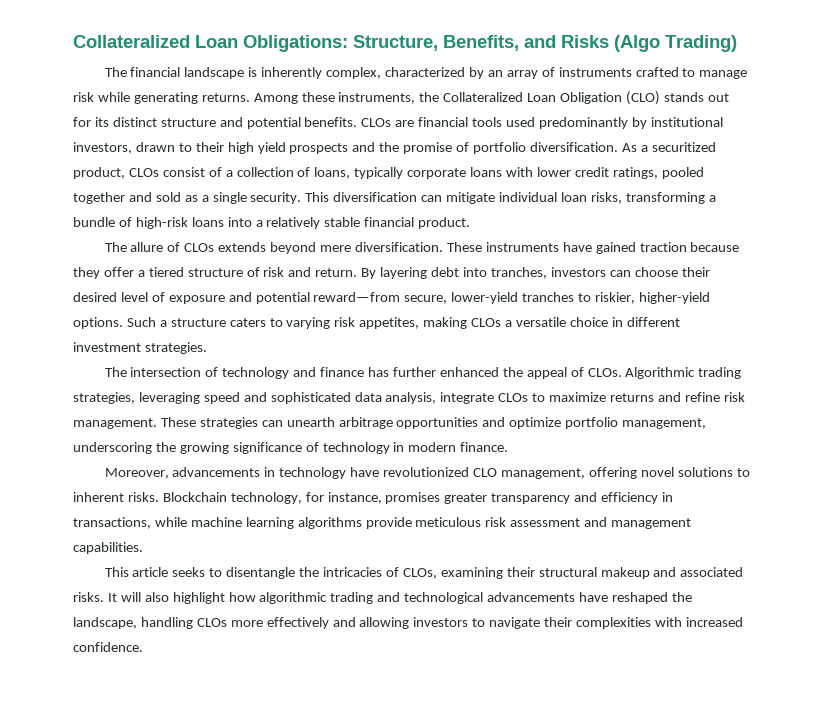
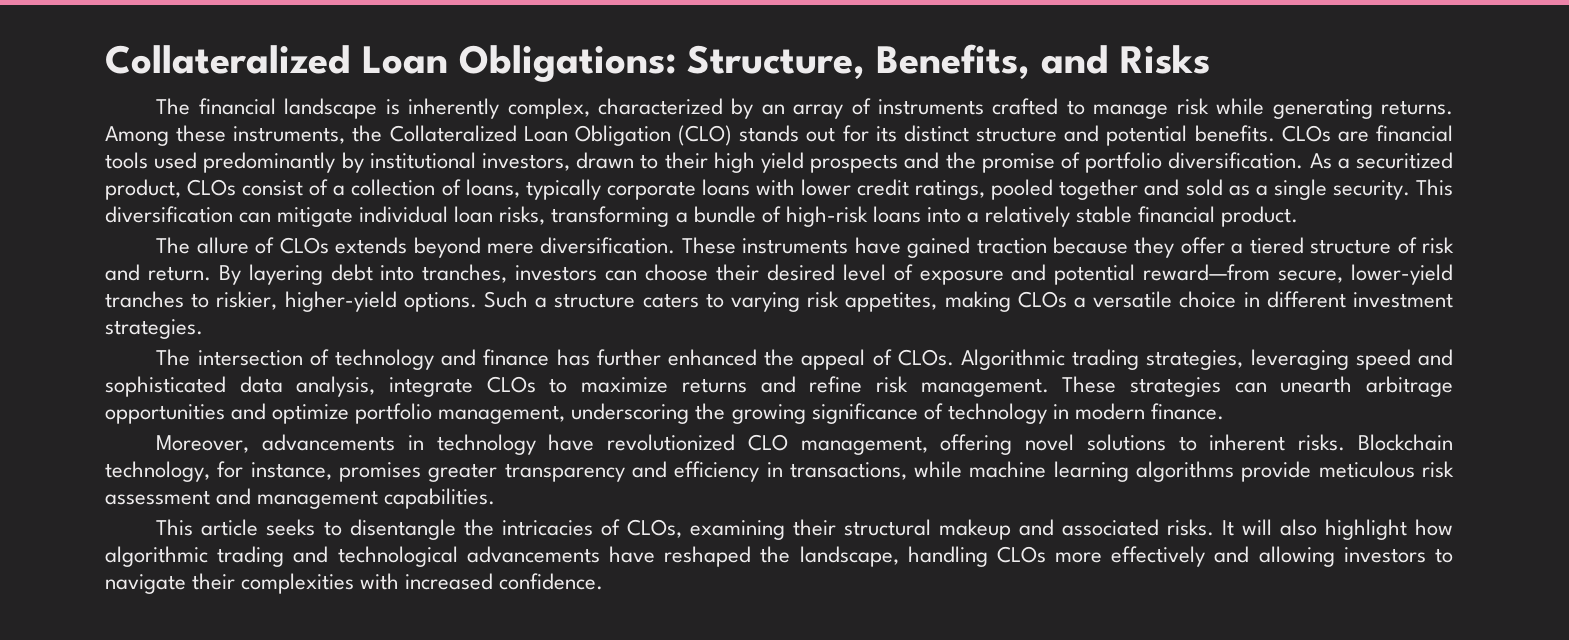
- Collateralized Loan Obligations: Structure, Benefits, and Risks (Algo Trading)
+ Collateralized Loan Obligations: Structure, Benefits, and Risks

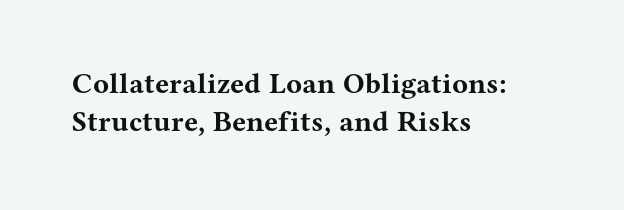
- The financial landscape is inherently complex, characterized by an array of instruments crafted to manage risk while generating returns. Among these instruments, the Collateralized Loan Obligation (CLO) stands out for its distinct structure and potential benefits. CLOs are financial tools used predominantly by institutional investors, drawn to their high yield prospects and the promise of portfolio diversification. As a securitized product, CLOs consist of a collection of loans, typically corporate loans with lower credit ratings, pooled together and sold as a single security. This diversification can mitigate individual loan risks, transforming a bundle of high-risk loans into a relatively stable financial product.
- The allure of CLOs extends beyond mere diversification. These instruments have gained traction because they offer a tiered structure of risk and return. By layering debt into tranches, investors can choose their desired level of exposure and potential reward—from secure, lower-yield tranches to riskier, higher-yield options. Such a structure caters to varying risk appetites, making CLOs a versatile choice in different investment strategies.
- The intersection of technology and finance has further enhanced the appeal of CLOs. Algorithmic trading strategies, leveraging speed and sophisticated data analysis, integrate CLOs to maximize returns and refine risk management. These strategies can unearth arbitrage opportunities and optimize portfolio management, underscoring the growing significance of technology in modern finance.
- Moreover, advancements in technology have revolutionized CLO management, offering novel solutions to inherent risks. Blockchain technology, for instance, promises greater transparency and efficiency in transactions, while machine learning algorithms provide meticulous risk assessment and management capabilities.
- This article seeks to disentangle the intricacies of CLOs, examining their structural makeup and associated risks. It will also highlight how algorithmic trading and technological advancements have reshaped the landscape, handling CLOs more effectively and allowing investors to navigate their complexities with increased confidence.

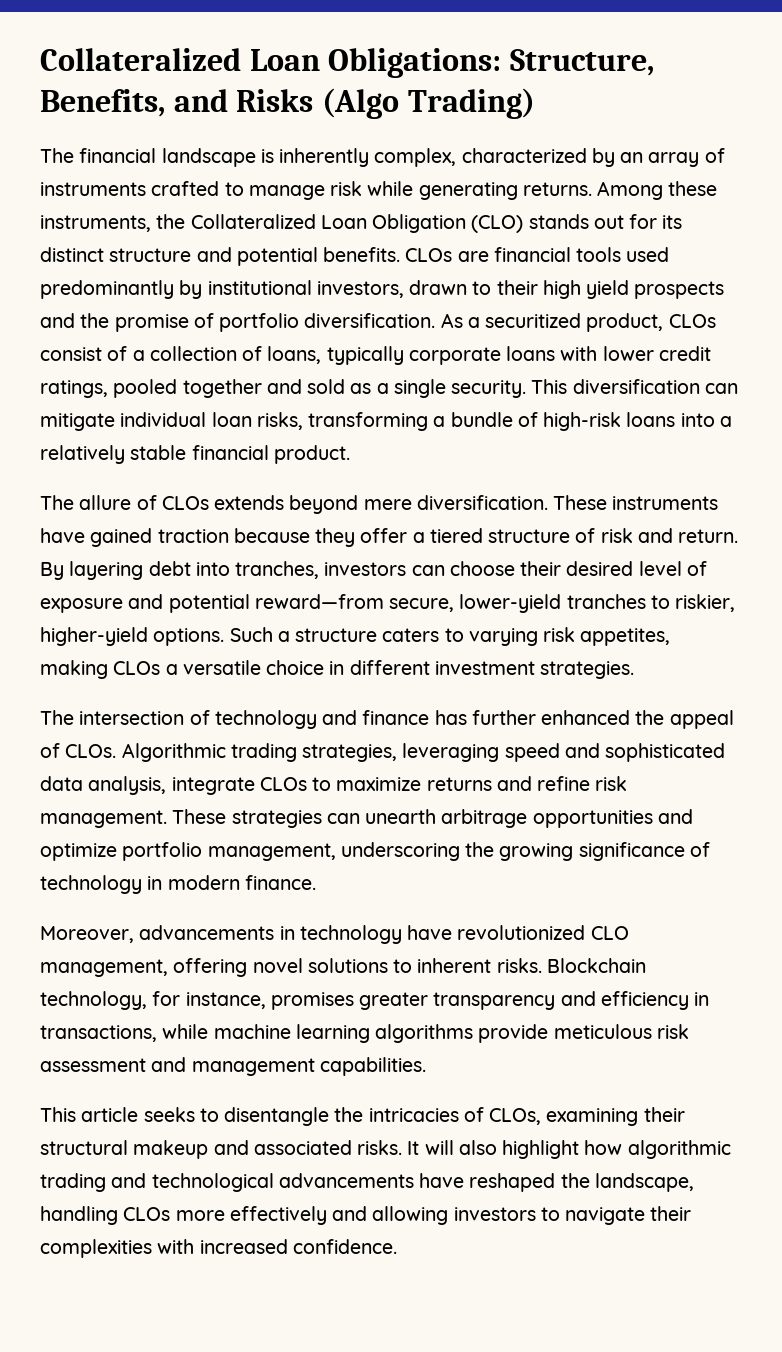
- Collateralized Loan Obligations: Structure, Benefits, and Risks
+ Collateralized Loan Obligations: Structure, Benefits, and Risks (Algo Trading)
+ The financial landscape is inherently complex, characterized by an array of instruments crafted to manage risk while generating returns. Among these instruments, the Collateralized Loan Obligation (CLO) stands out for its distinct structure and potential benefits. CLOs are financial tools used predominantly by institutional investors, drawn to their high yield prospects and the promise of portfolio diversification. As a securitized product, CLOs consist of a collection of loans, typically corporate loans with lower credit ratings, pooled together and sold as a single security. This diversification can mitigate individual loan risks, transforming a bundle of high-risk loans into a relatively stable financial product.
+ The allure of CLOs extends beyond mere diversification. These instruments have gained traction because they offer a tiered structure of risk and return. By layering debt into tranches, investors can choose their desired level of exposure and potential reward—from secure, lower-yield tranches to riskier, higher-yield options. Such a structure caters to varying risk appetites, making CLOs a versatile choice in different investment strategies.
+ The intersection of technology and finance has further enhanced the appeal of CLOs. Algorithmic trading strategies, leveraging speed and sophisticated data analysis, integrate CLOs to maximize returns and refine risk management. These strategies can unearth arbitrage opportunities and optimize portfolio management, underscoring the growing significance of technology in modern finance.
+ Moreover, advancements in technology have revolutionized CLO management, offering novel solutions to inherent risks. Blockchain technology, for instance, promises greater transparency and efficiency in transactions, while machine learning algorithms provide meticulous risk assessment and management capabilities.
+ This article seeks to disentangle the intricacies of CLOs, examining their structural makeup and associated risks. It will also highlight how algorithmic trading and technological advancements have reshaped the landscape, handling CLOs more effectively and allowing investors to navigate their complexities with increased confidence.

